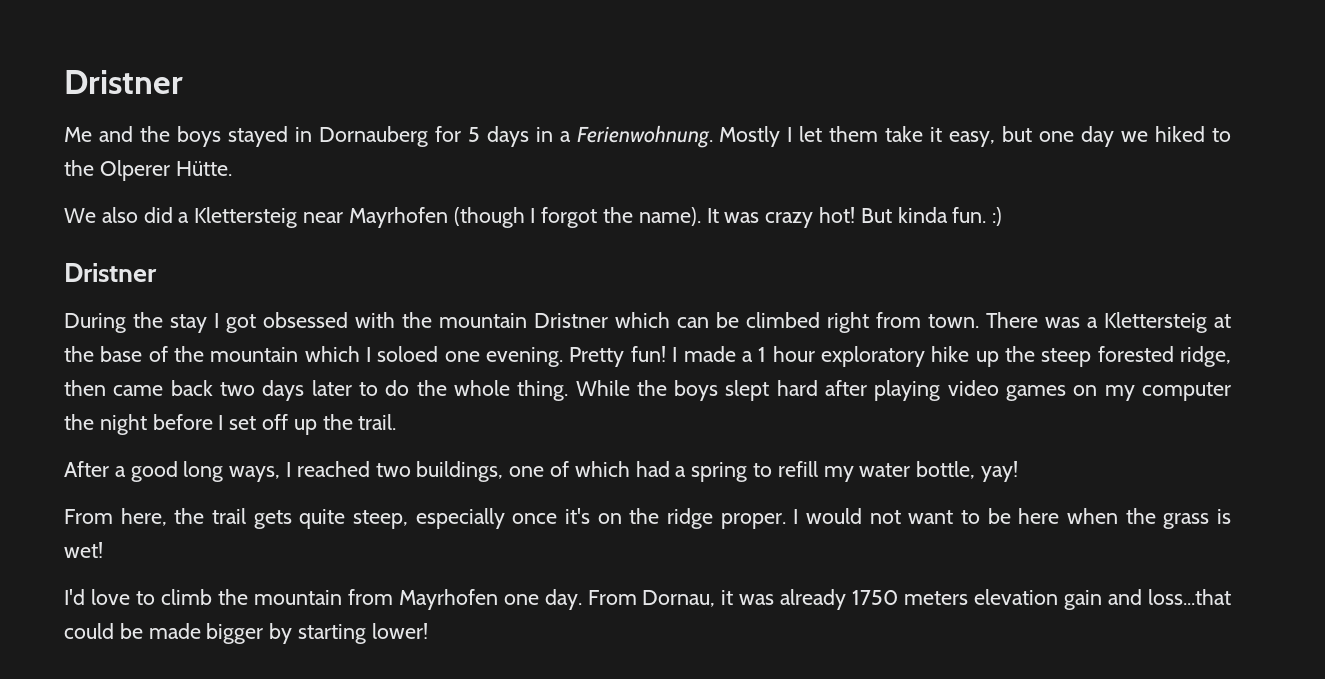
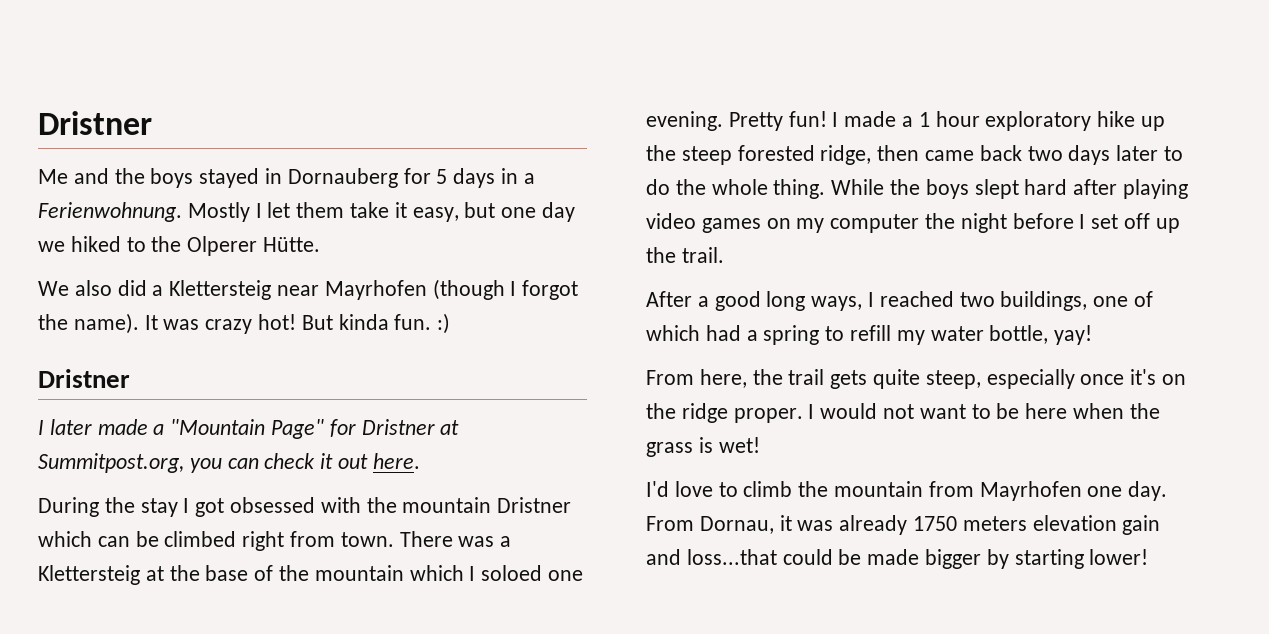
+ I later made a "Mountain Page" for Dristner at Summitpost.org, you can check it out here.

